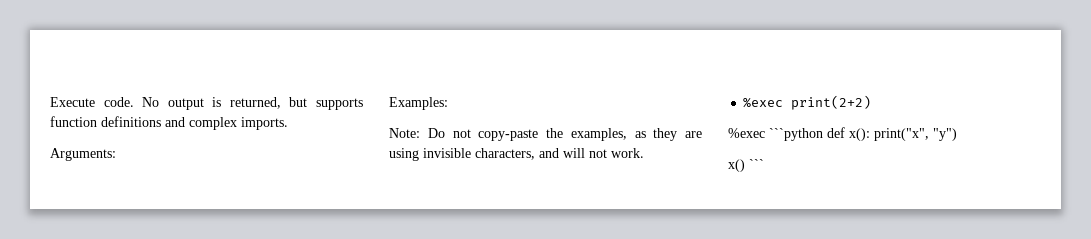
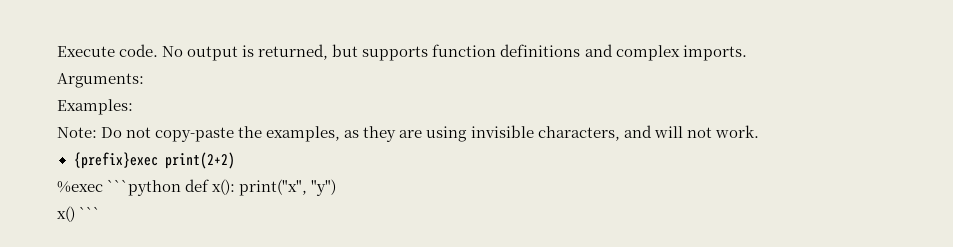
- %exec print(2+2)
+ {prefix}exec print(2+2)

